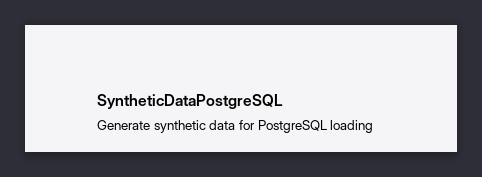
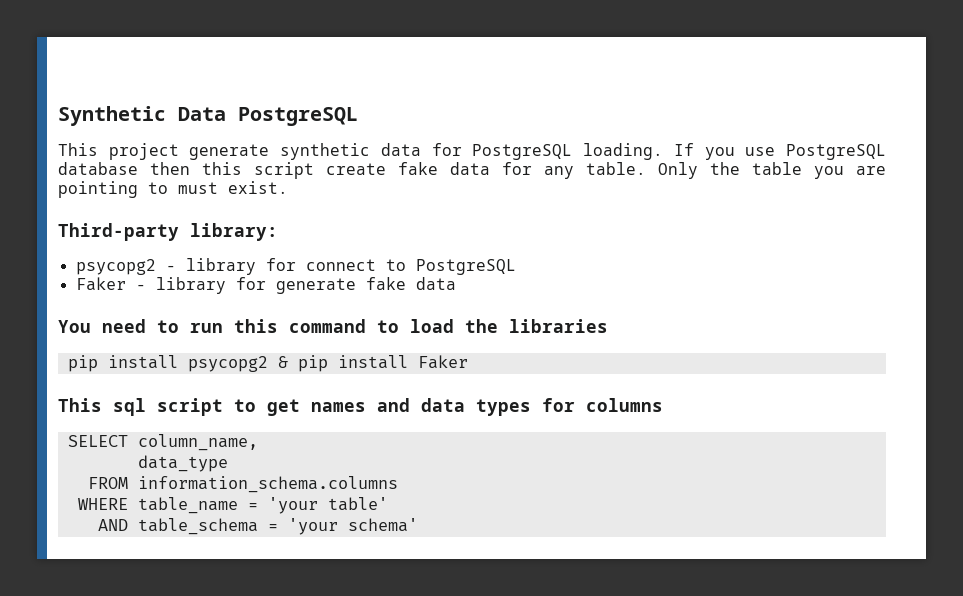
- SyntheticDataPostgreSQL
- Generate synthetic data for PostgreSQL loading
+ Synthetic Data PostgreSQL
+ This project generate synthetic data for PostgreSQL loading. If you use PostgreSQL database then this script create fake data for any table. Only the table you are pointing to must exist.
+ Third-party library:
+ psycopg2 - library for connect to PostgreSQL
+ Faker - library for generate fake data
+ You need to run this command to load the libraries
+ pip install psycopg2 & pip install Faker
+ This sql script to get names and data types for columns
+ SELECT column_name,
+ data_type
+ FROM information_schema.columns
+ WHERE table_name = 'your table'
+ AND table_schema = 'your schema'

